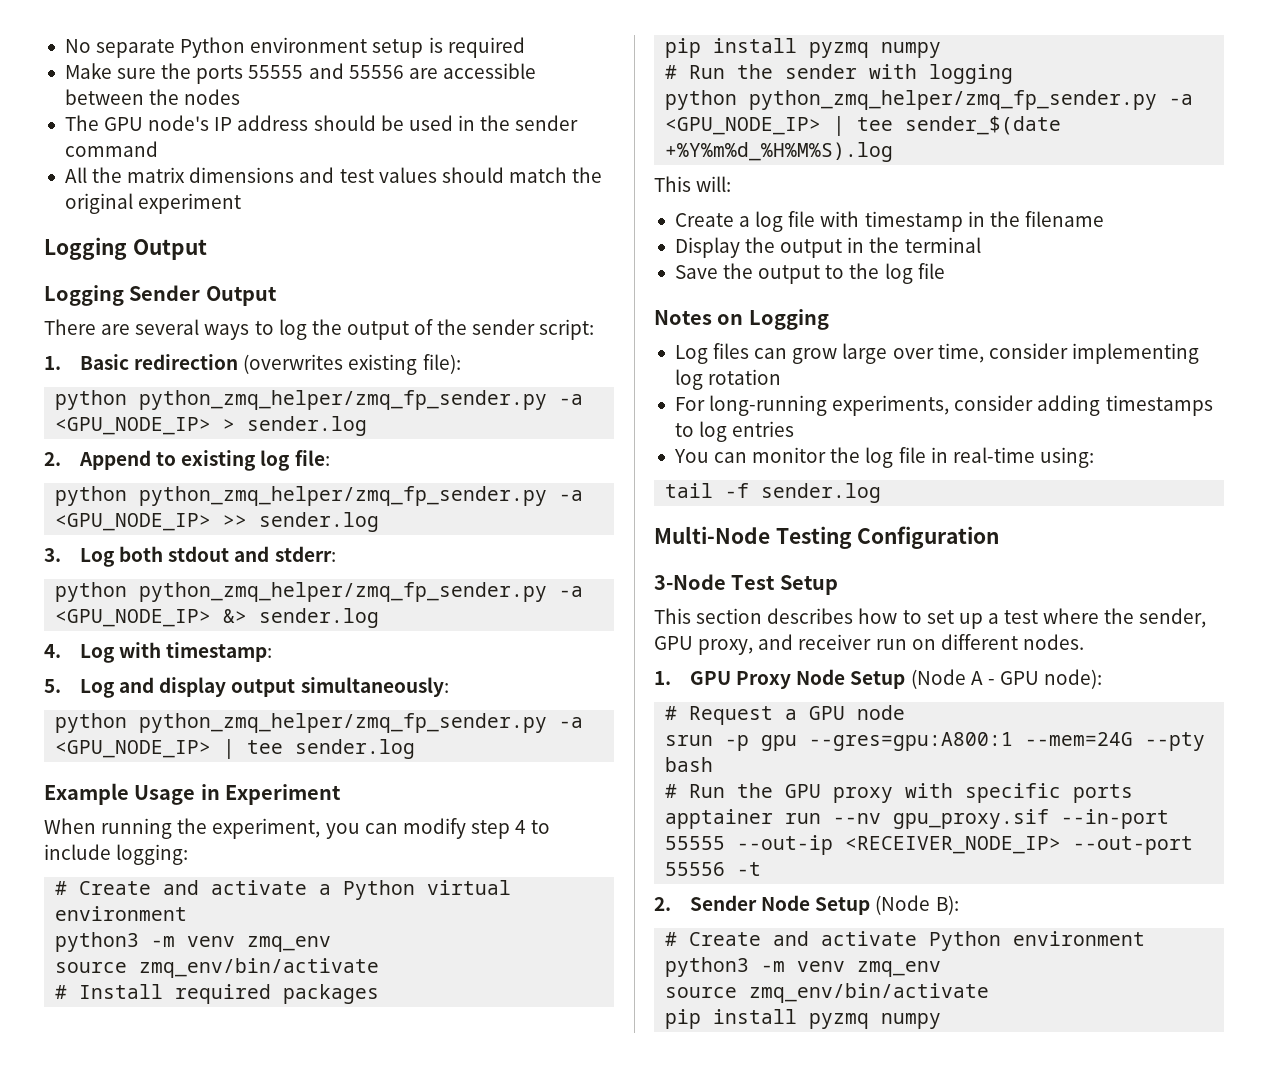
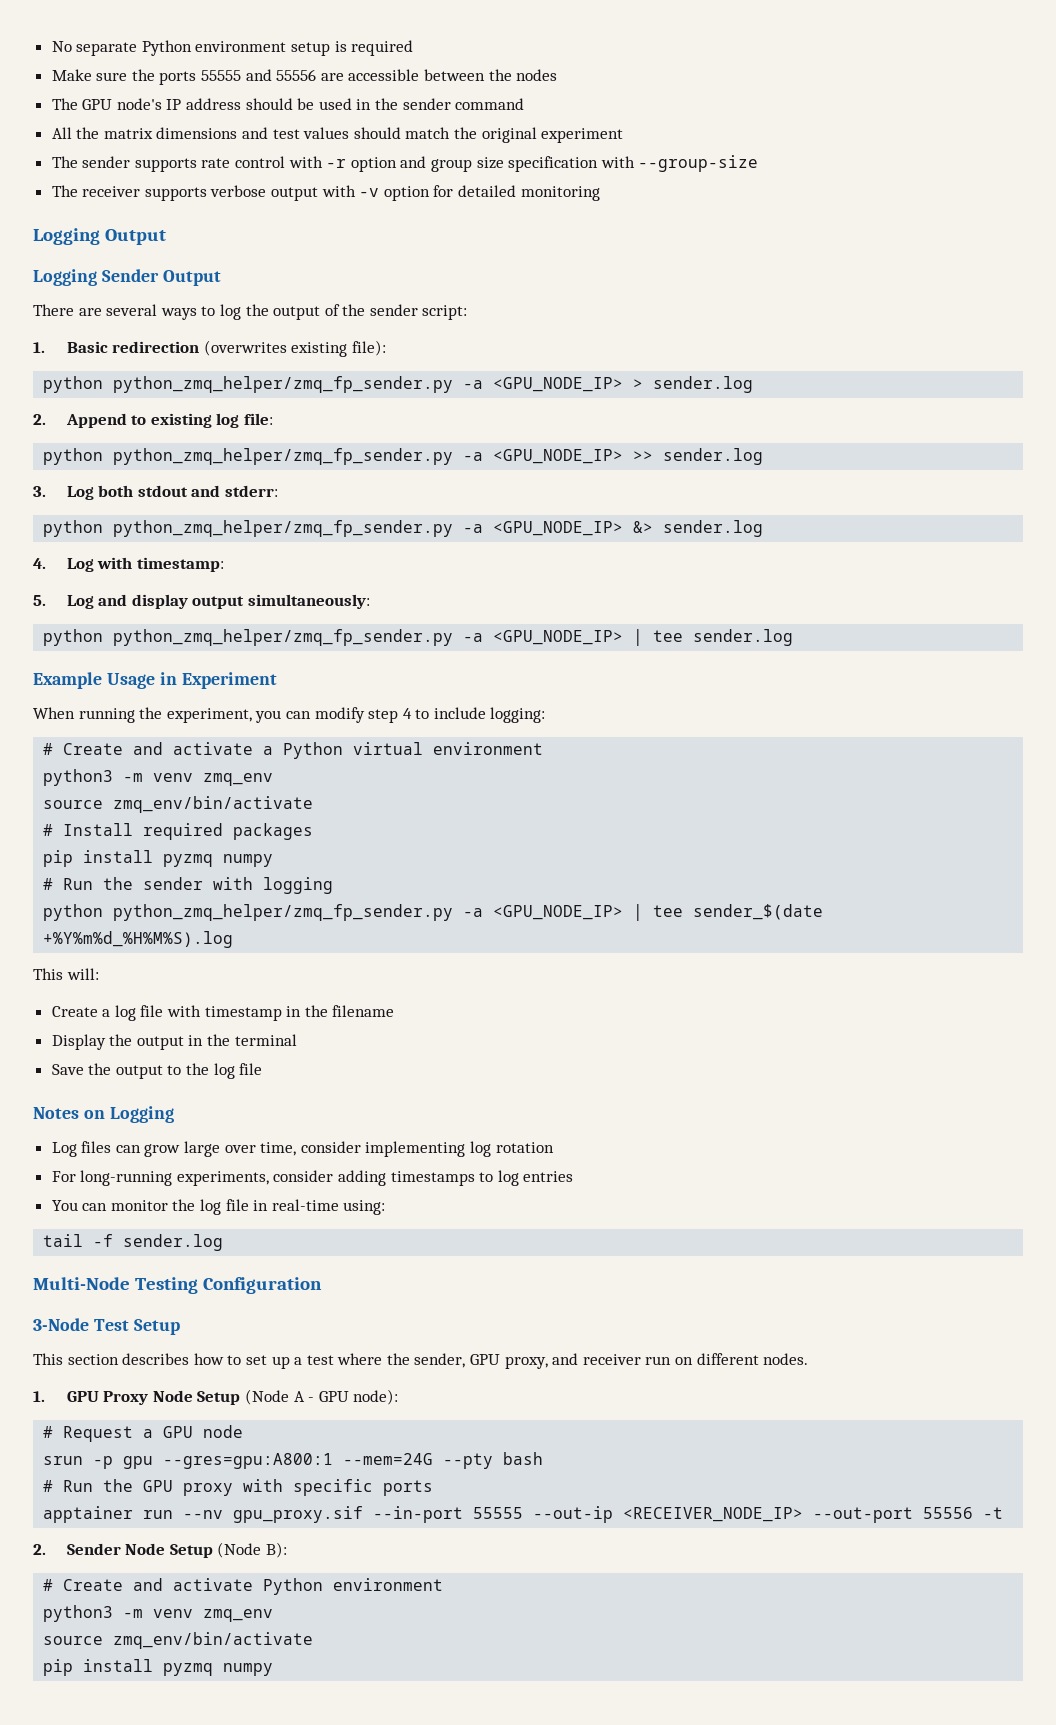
+ The sender supports rate control with -r option and group size specification with --group-size
+ The receiver supports verbose output with -v option for detailed monitoring

